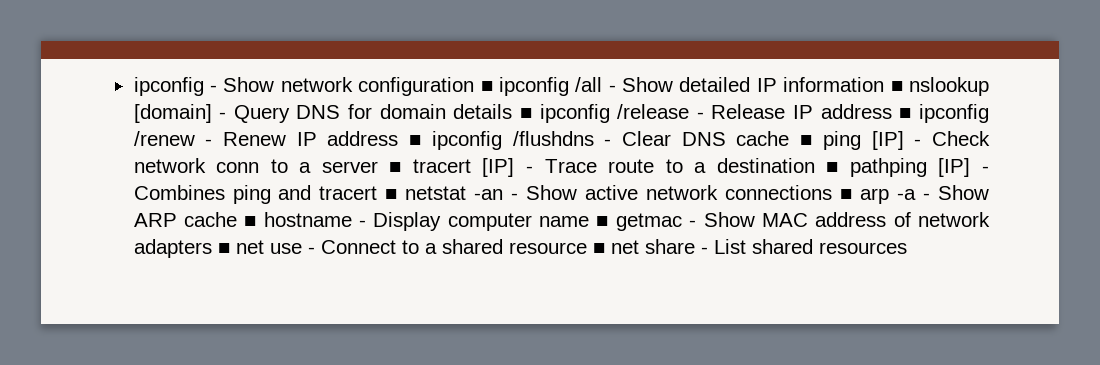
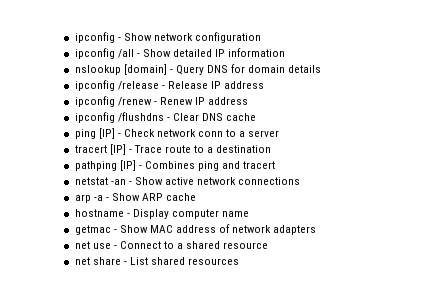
- ipconfig - Show network configuration ■ ipconfig /all - Show detailed IP information ■ nslookup [domain] - Query DNS for domain details ■ ipconfig /release - Release IP address ■ ipconfig /renew - Renew IP address ■ ipconfig /flushdns - Clear DNS cache ■ ping [IP] - Check network conn to a server ■ tracert [IP] - Trace route to a destination ■ pathping [IP] - Combines ping and tracert ■ netstat -an - Show active network connections ■ arp -a - Show ARP cache ■ hostname - Display computer name ■ getmac - Show MAC address of network adapters ■ net use - Connect to a shared resource ■ net share - List shared resources
+ ipconfig - Show network configuration
+ ipconfig /all - Show detailed IP information
+ nslookup [domain] - Query DNS for domain details
+ ipconfig /release - Release IP address
+ ipconfig /renew - Renew IP address
+ ipconfig /flushdns - Clear DNS cache
+ ping [IP] - Check network conn to a server
+ tracert [IP] - Trace route to a destination
+ pathping [IP] - Combines ping and tracert
+ netstat -an - Show active network connections
+ arp -a - Show ARP cache
+ hostname - Display computer name
+ getmac - Show MAC address of network adapters
+ net use - Connect to a shared resource
+ net share - List shared resources

